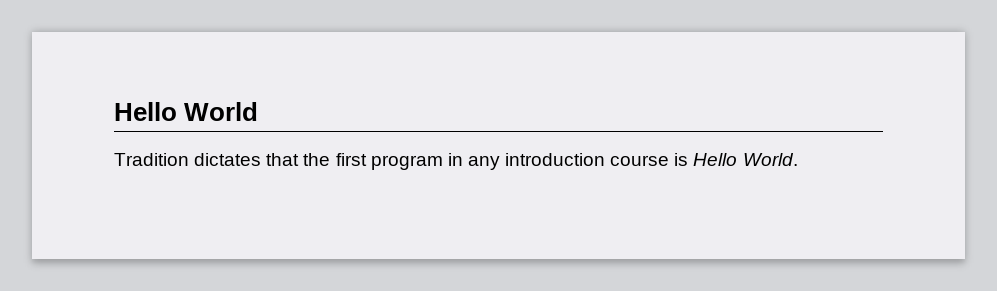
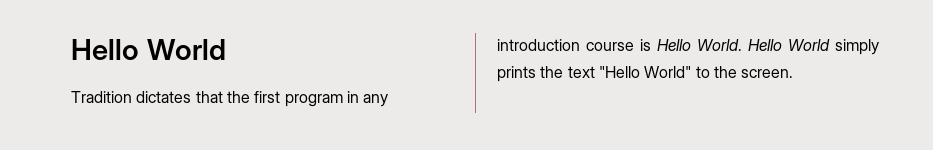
+ Hello World simply prints the text "Hello World" to the screen.

